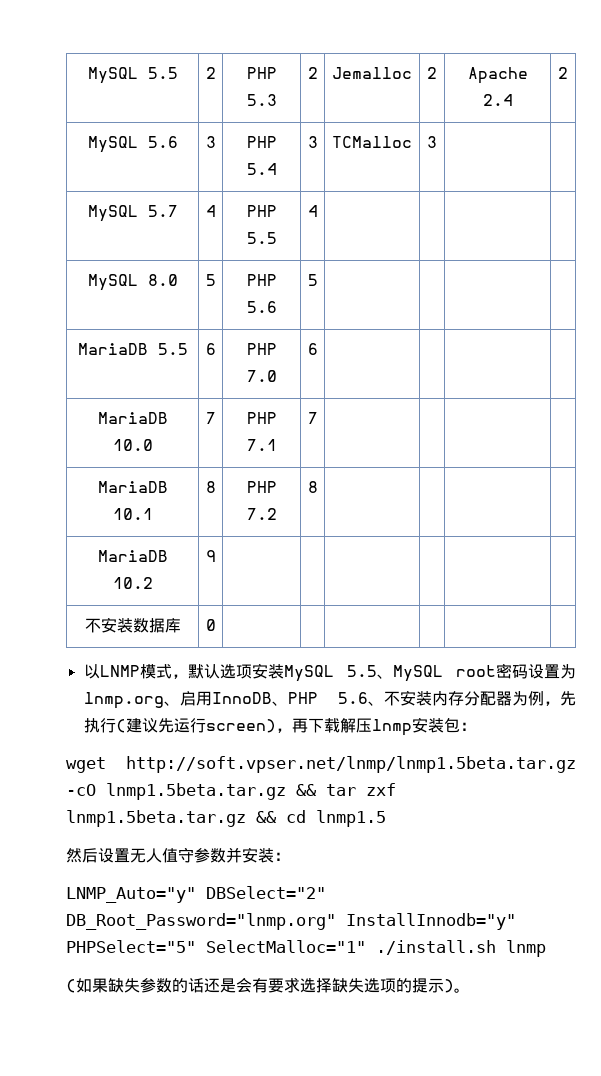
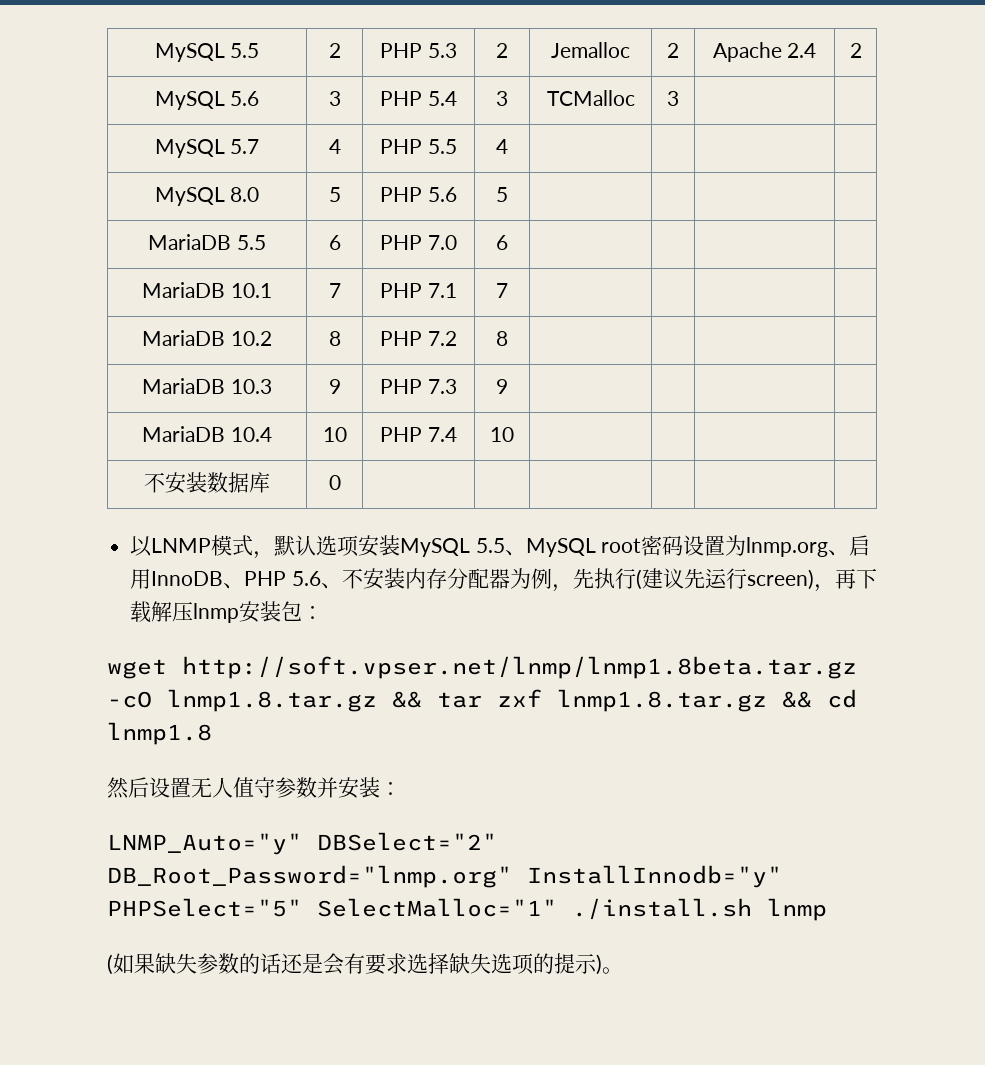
- MariaDB 10.0 | 7 | PHP 7.1 | 7 | | | |
+ MariaDB 10.1 | 7 | PHP 7.1 | 7 | | | |
- MariaDB 10.1 | 8 | PHP 7.2 | 8 | | | |
+ MariaDB 10.2 | 8 | PHP 7.2 | 8 | | | |
- MariaDB 10.2 | 9 | | | | | |
+ MariaDB 10.3 | 9 | PHP 7.3 | 9 | | | |
+ MariaDB 10.4 | 10 | PHP 7.4 | 10 | | | |
- wget http://soft.vpser.net/lnmp/lnmp1.5beta.tar.gz -cO lnmp1.5beta.tar.gz && tar zxf lnmp1.5beta.tar.gz && cd lnmp1.5
+ wget http://soft.vpser.net/lnmp/lnmp1.8beta.tar.gz -cO lnmp1.8.tar.gz && tar zxf lnmp1.8.tar.gz && cd lnmp1.8

